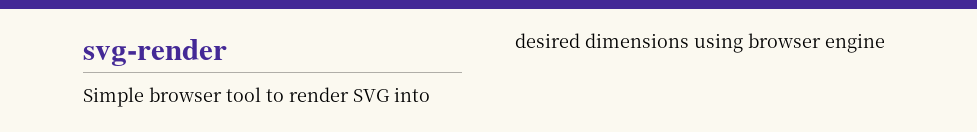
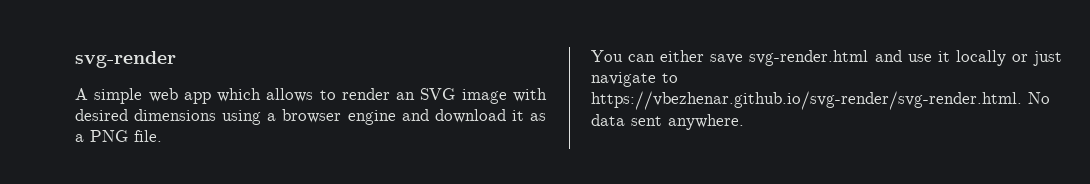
- Simple browser tool to render SVG into desired dimensions using browser engine
+ A simple web app which allows to render an SVG image with desired dimensions using a browser engine and download it as a PNG file.
+ You can either save svg-render.html and use it locally or just navigate to https://vbezhenar.github.io/svg-render/svg-render.html. No data sent anywhere.

